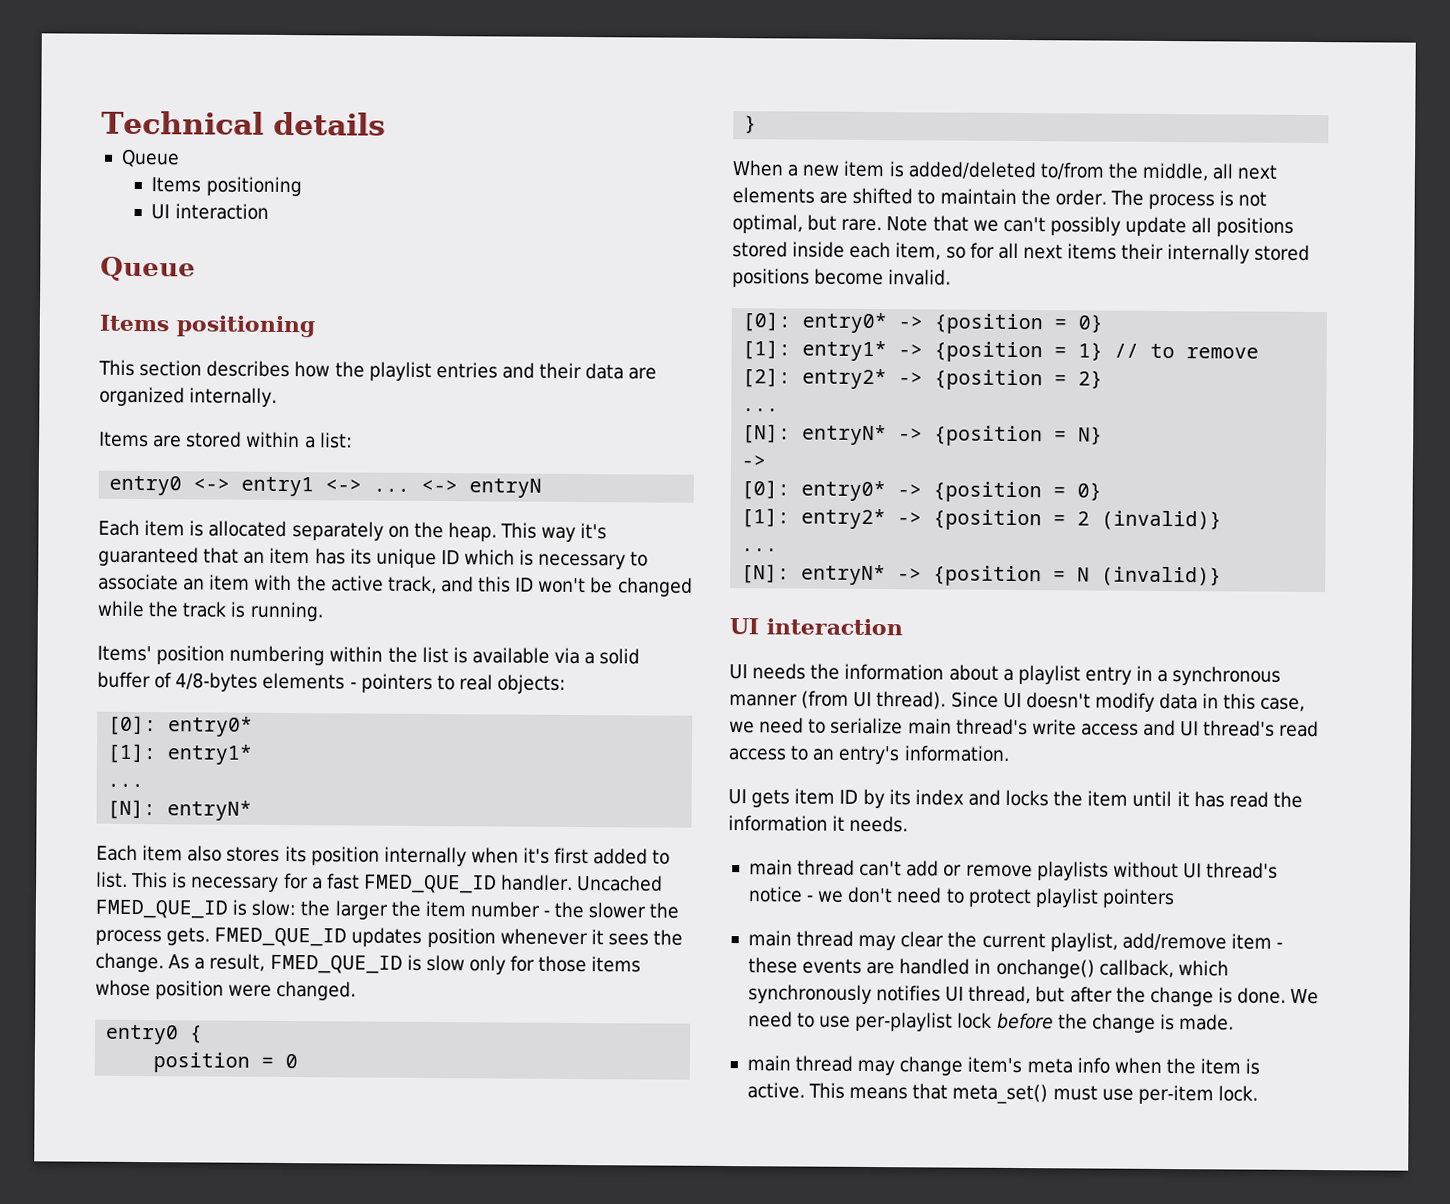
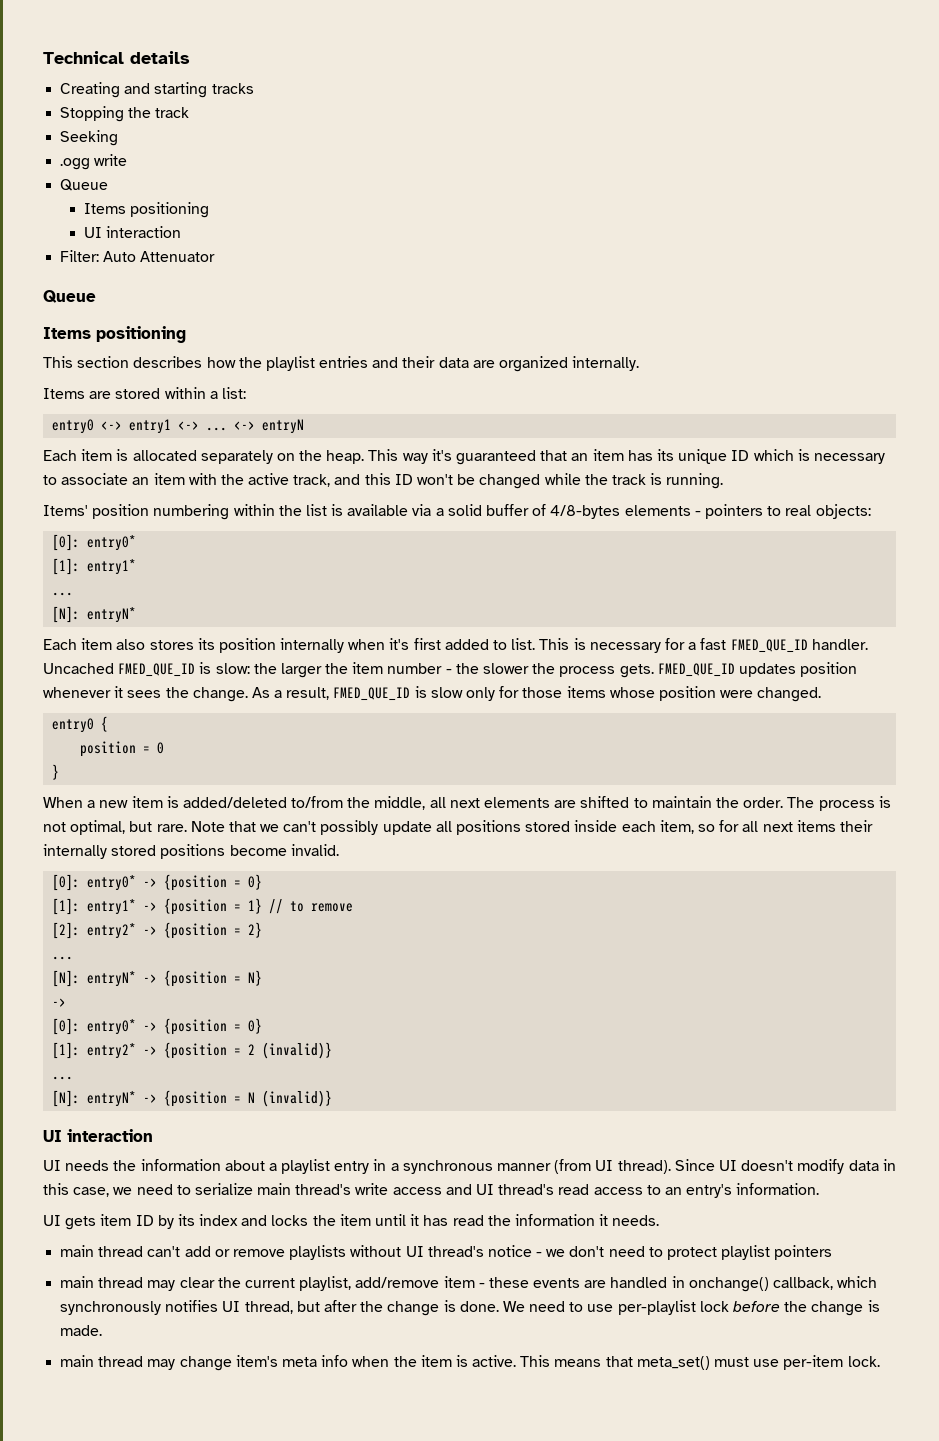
+ Creating and starting tracks
+ Stopping the track
+ Seeking
+ .ogg write
+ Filter: Auto Attenuator

